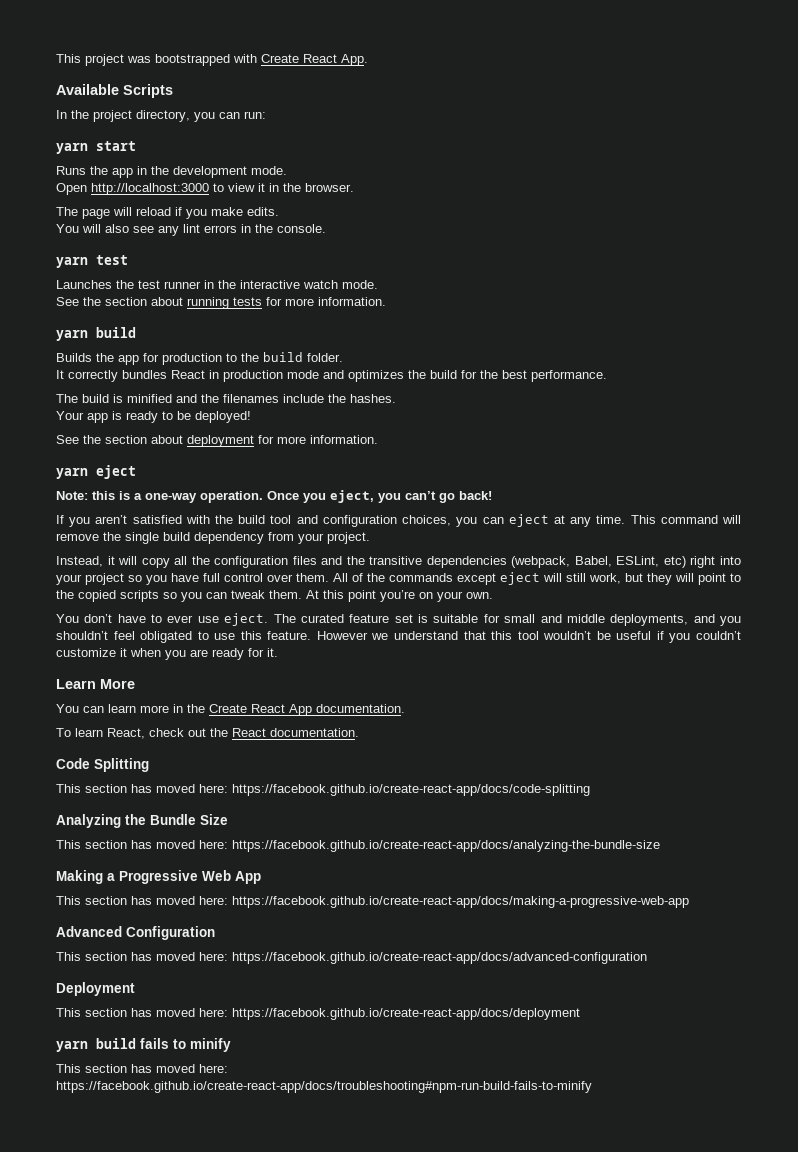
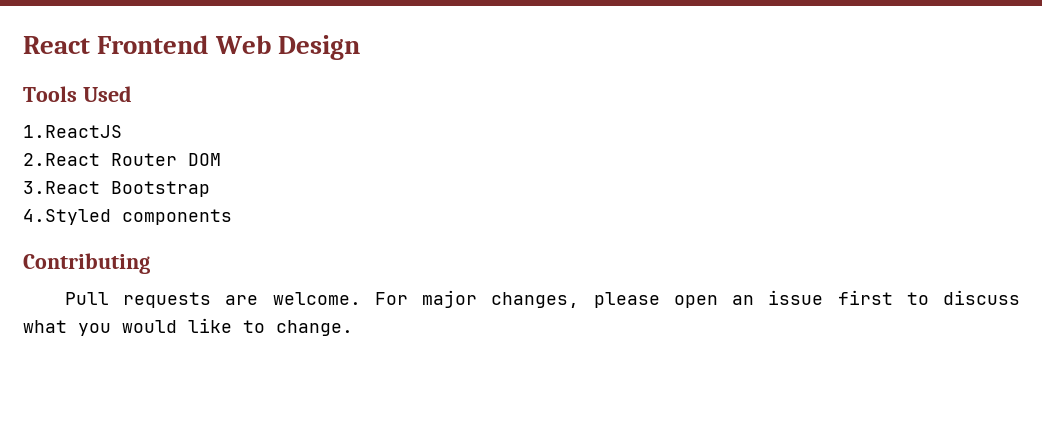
- This project was bootstrapped with Create React App.
- Available Scripts
- In the project directory, you can run:
- yarn start
- Runs the app in the development mode.
- Open http://localhost:3000 to view it in the browser.
- The page will reload if you make edits.
- You will also see any lint errors in the console.
- yarn test
- Launches the test runner in the interactive watch mode.
- See the section about running tests for more information.
- yarn build
- Builds the app for production to the build folder.
- It correctly bundles React in production mode and optimizes the build for the best performance.
- The build is minified and the filenames include the hashes.
- Your app is ready to be deployed!
- See the section about deployment for more information.
- yarn eject
- Note: this is a one-way operation. Once you eject, you can’t go back!
- If you aren’t satisfied with the build tool and configuration choices, you can eject at any time. This command will remove the single build dependency from your project.
- Instead, it will copy all the configuration files and the transitive dependencies (webpack, Babel, ESLint, etc) right into your project so you have full control over them. All of the commands except eject will still work, but they will point to the copied scripts so you can tweak them. At this point you’re on your own.
- You don’t have to ever use eject. The curated feature set is suitable for small and middle deployments, and you shouldn’t feel obligated to use this feature. However we understand that this tool wouldn’t be useful if you couldn’t customize it when you are ready for it.
- Learn More
- You can learn more in the Create React App documentation.
- To learn React, check out the React documentation.
- Code Splitting
- This section has moved here: https://facebook.github.io/create-react-app/docs/code-splitting
- Analyzing the Bundle Size
- This section has moved here: https://facebook.github.io/create-react-app/docs/analyzing-the-bundle-size
- Making a Progressive Web App
- This section has moved here: https://facebook.github.io/create-react-app/docs/making-a-progressive-web-app
- Advanced Configuration
- This section has moved here: https://facebook.github.io/create-react-app/docs/advanced-configuration
- Deployment
- This section has moved here: https://facebook.github.io/create-react-app/docs/deployment
- yarn build fails to minify
- This section has moved here: https://facebook.github.io/create-react-app/docs/troubleshooting#npm-run-build-fails-to-minify
+ React Frontend Web Design
+ Tools Used
+ 1.ReactJS
+ 2.React Router DOM
+ 3.React Bootstrap
+ 4.Styled components
+ Contributing
+ Pull requests are welcome. For major changes, please open an issue first to discuss what you would like to change.

